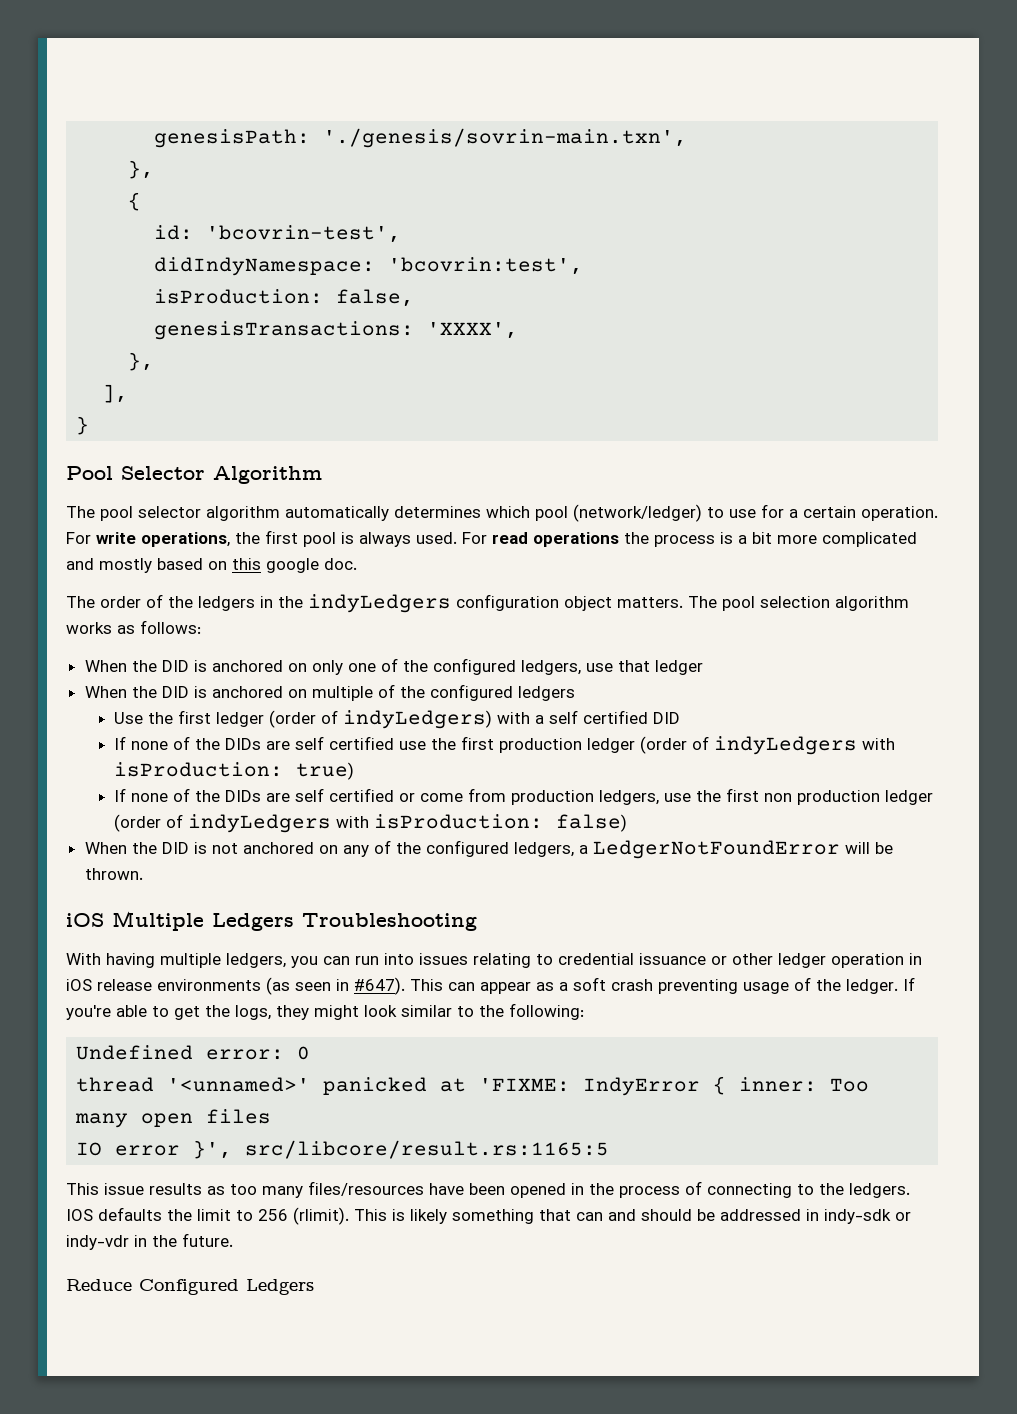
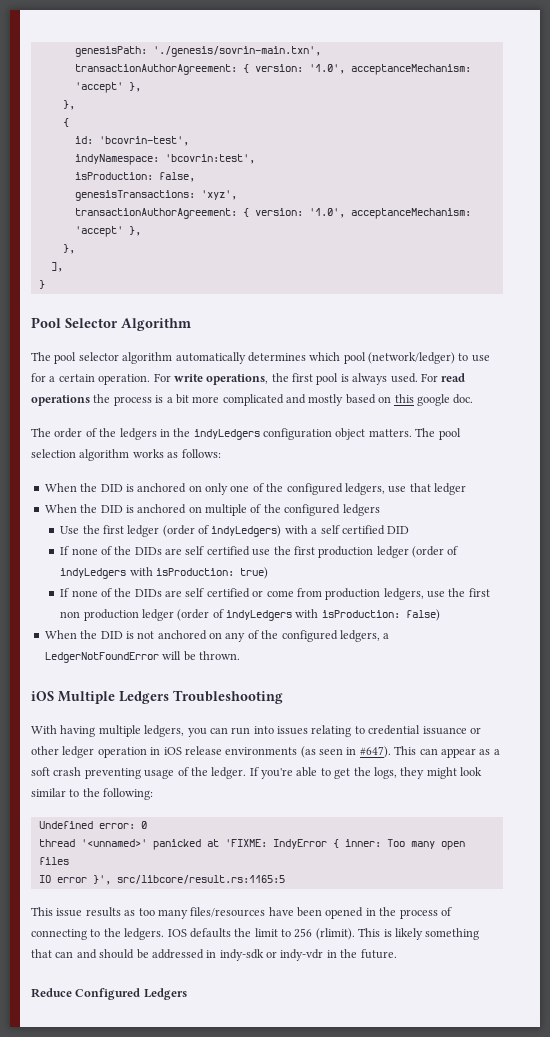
  genesisPath: './genesis/sovrin-main.txn',
+ transactionAuthorAgreement: { version: '1.0', acceptanceMechanism: 'accept' },
- didIndyNamespace: 'bcovrin:test',
+ indyNamespace: 'bcovrin:test',
- genesisTransactions: 'XXXX',
+ genesisTransactions: 'xyz',
+ transactionAuthorAgreement: { version: '1.0', acceptanceMechanism: 'accept' },

